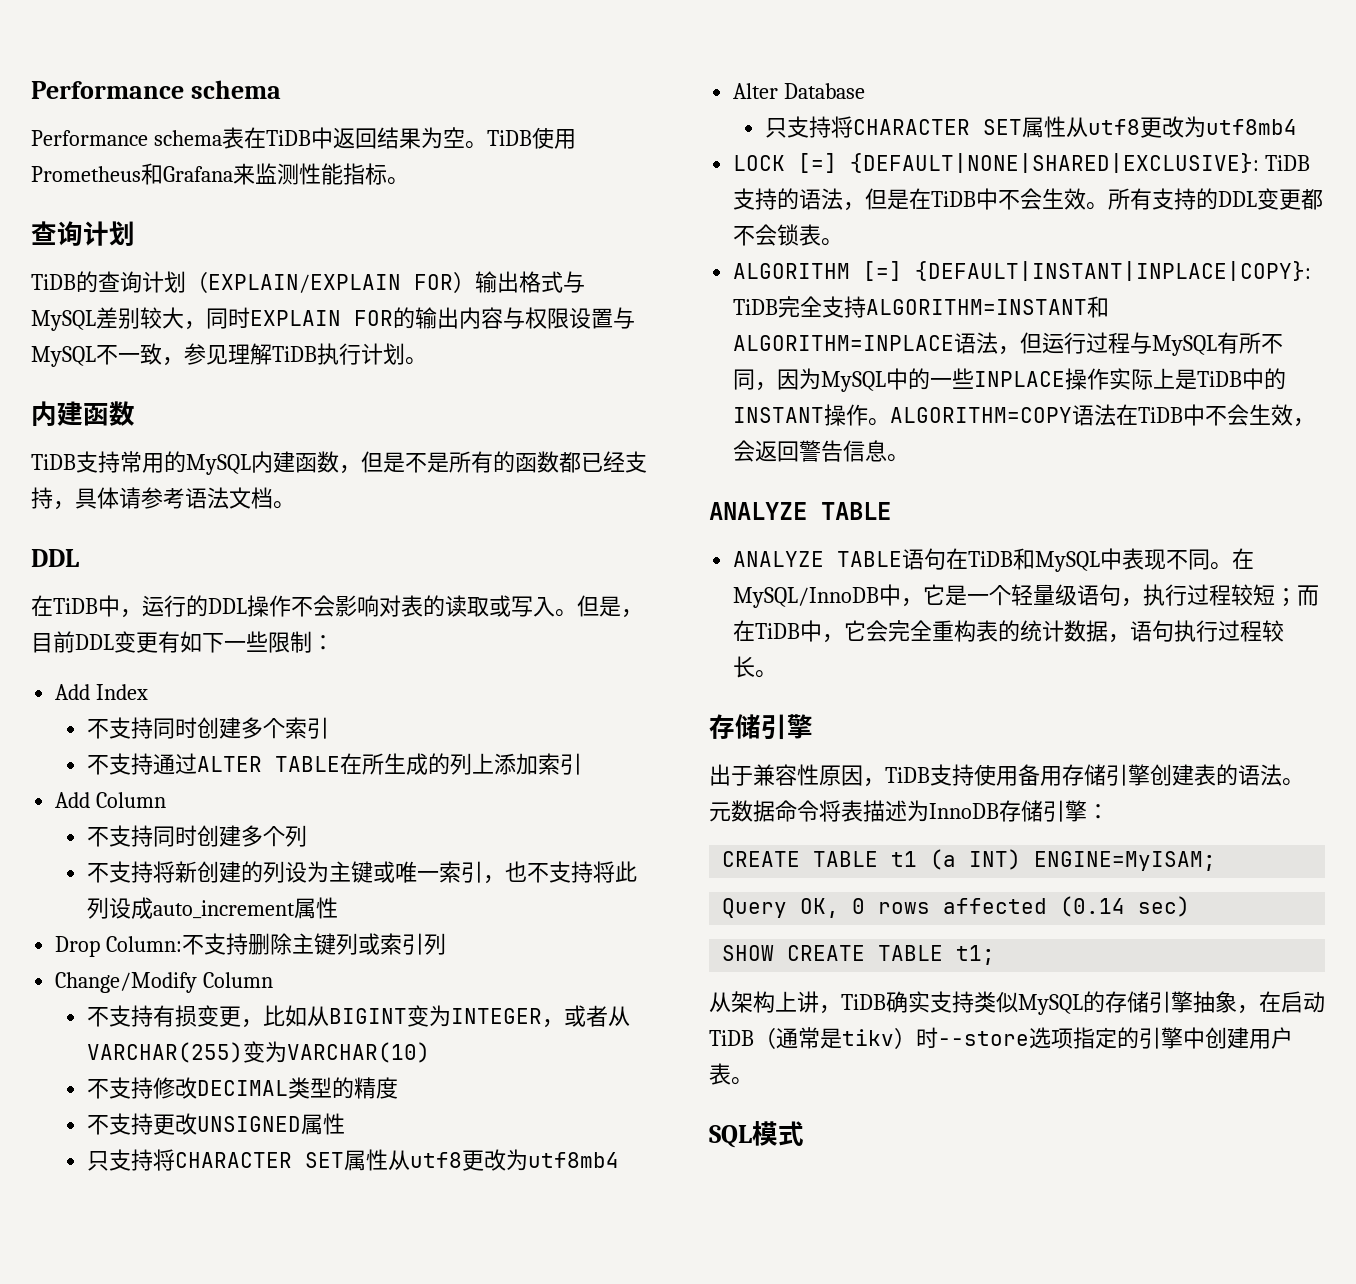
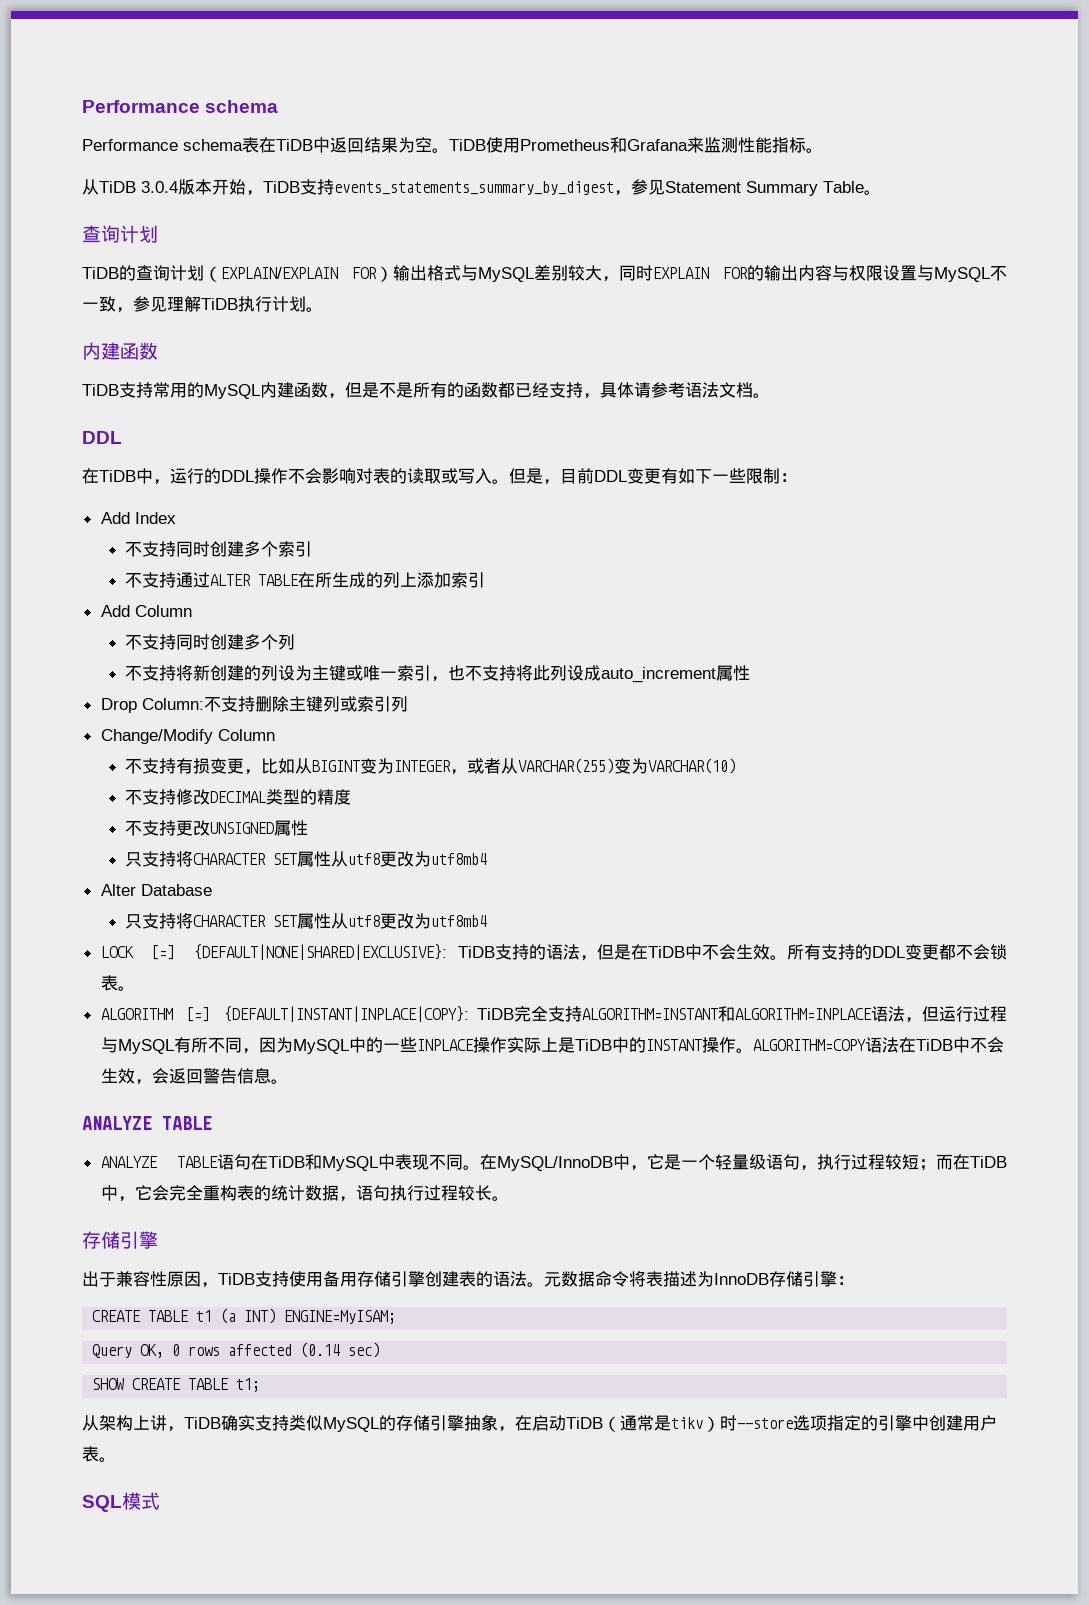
+ 从TiDB 3.0.4版本开始，TiDB支持events_statements_summary_by_digest，参见Statement Summary Table。

